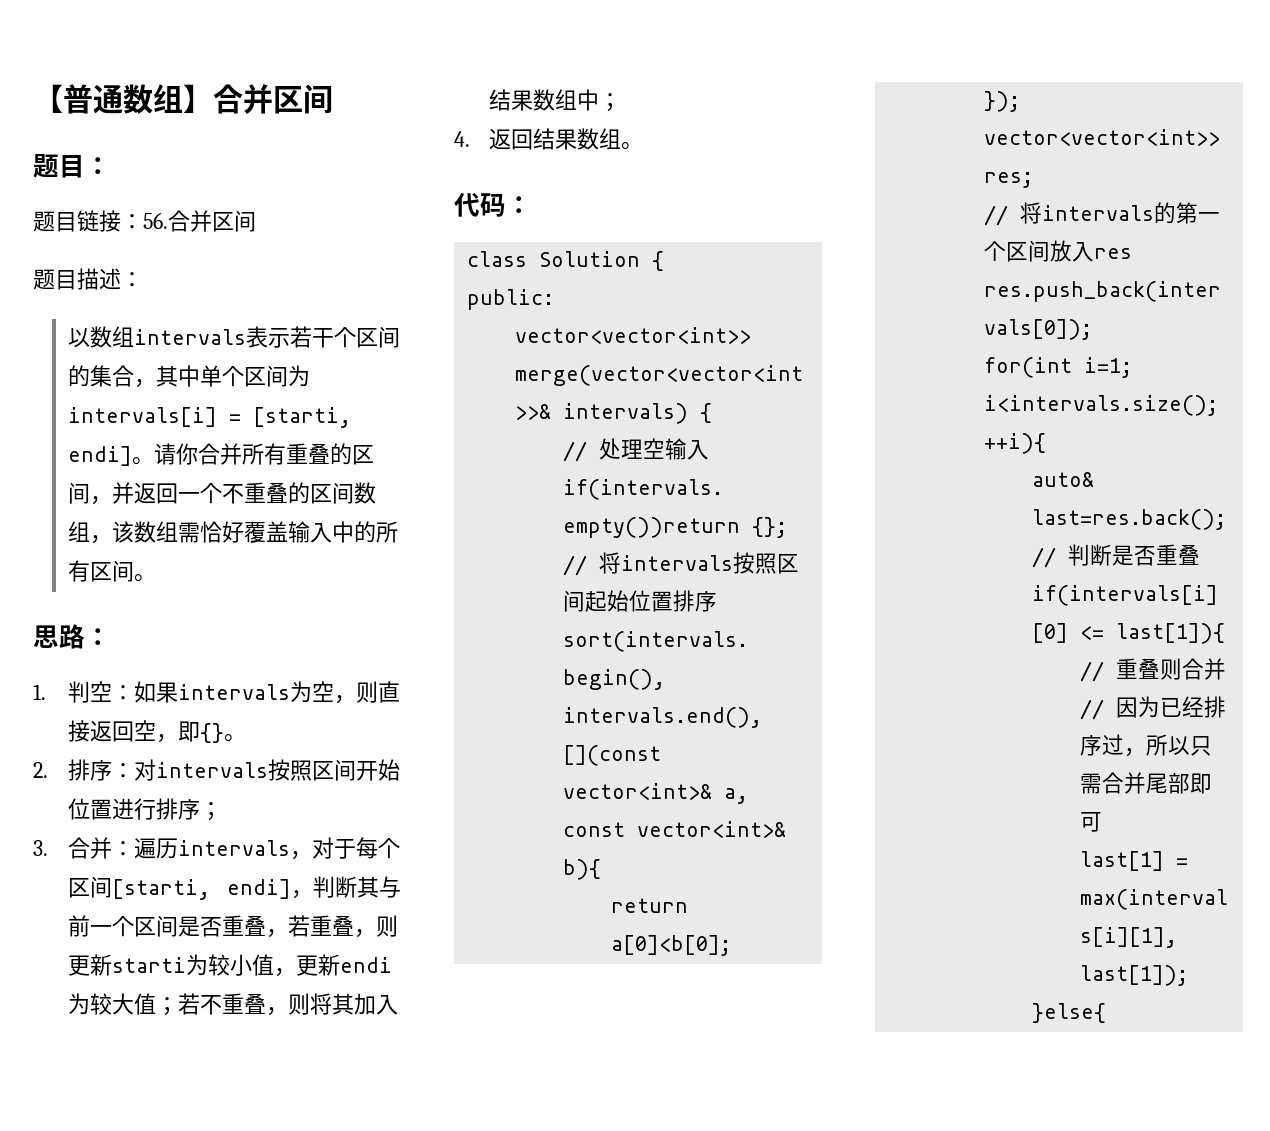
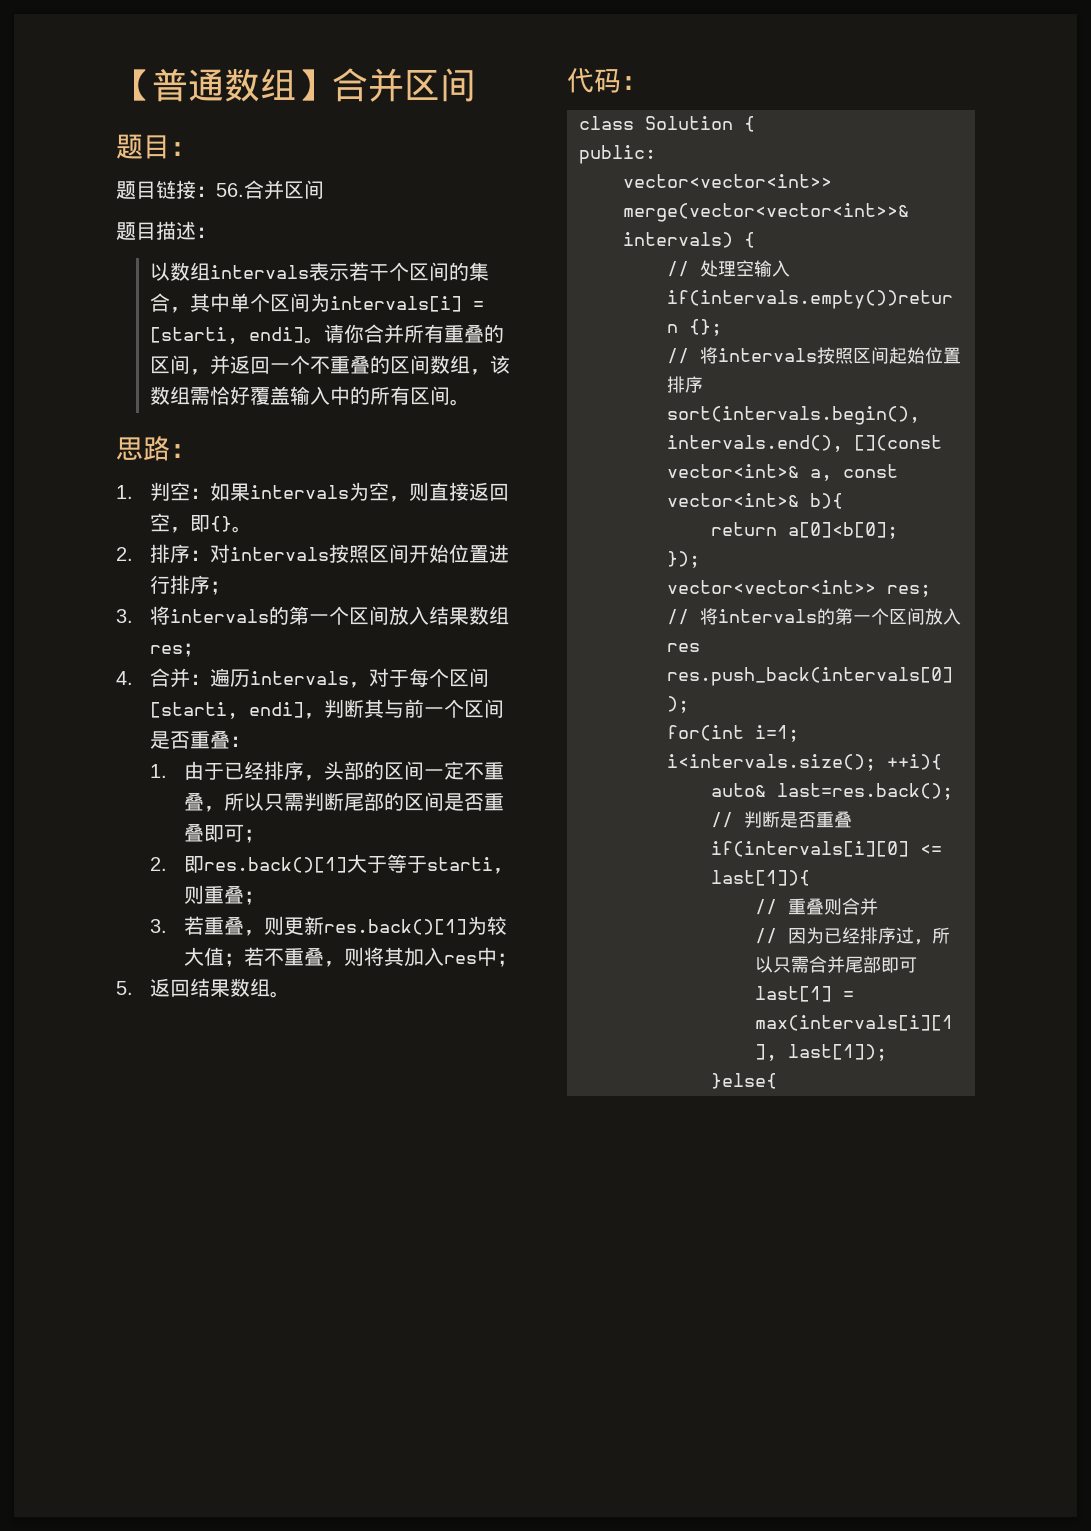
- 3.合并：遍历intervals，对于每个区间[starti, endi]，判断其与前一个区间是否重叠，若重叠，则更新starti为较小值，更新endi为较大值；若不重叠，则将其加入结果数组中；
+ 3.将intervals的第一个区间放入结果数组res；
+ 4.合并：遍历intervals，对于每个区间[starti, endi]，判断其与前一个区间是否重叠：
+ 1.由于已经排序，头部的区间一定不重叠，所以只需判断尾部的区间是否重叠即可；
+ 2.即res.back()[1]大于等于starti，则重叠；
+ 3.若重叠，则更新res.back()[1]为较大值；若不重叠，则将其加入res中；
- 4.返回结果数组。
+ 5.返回结果数组。

